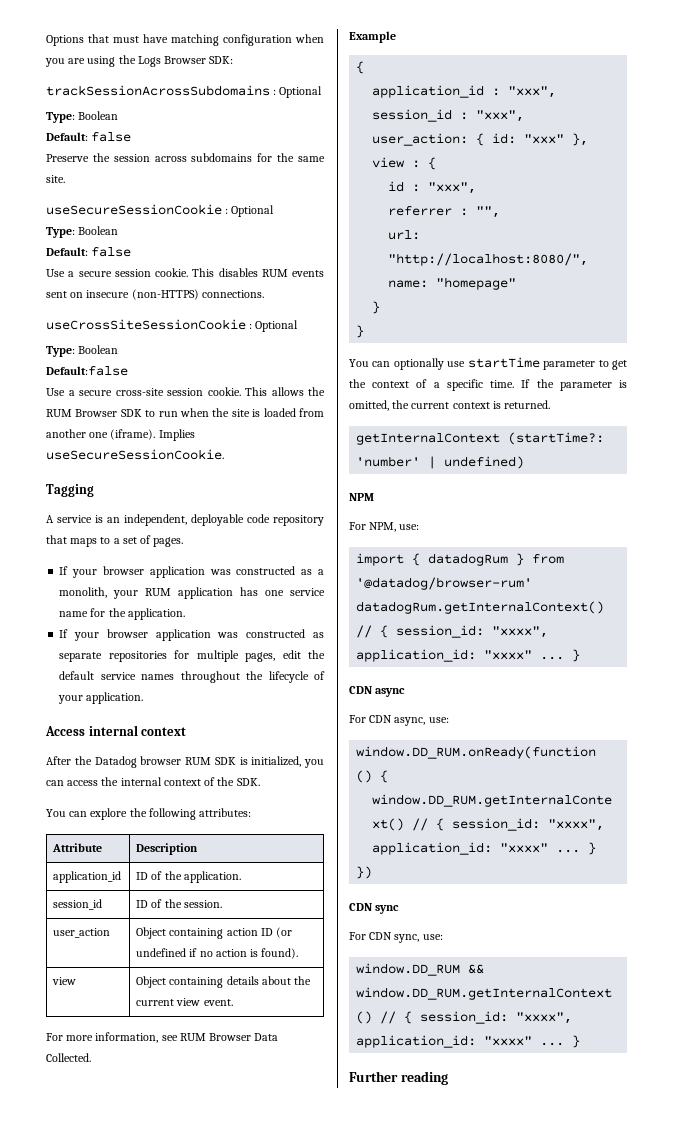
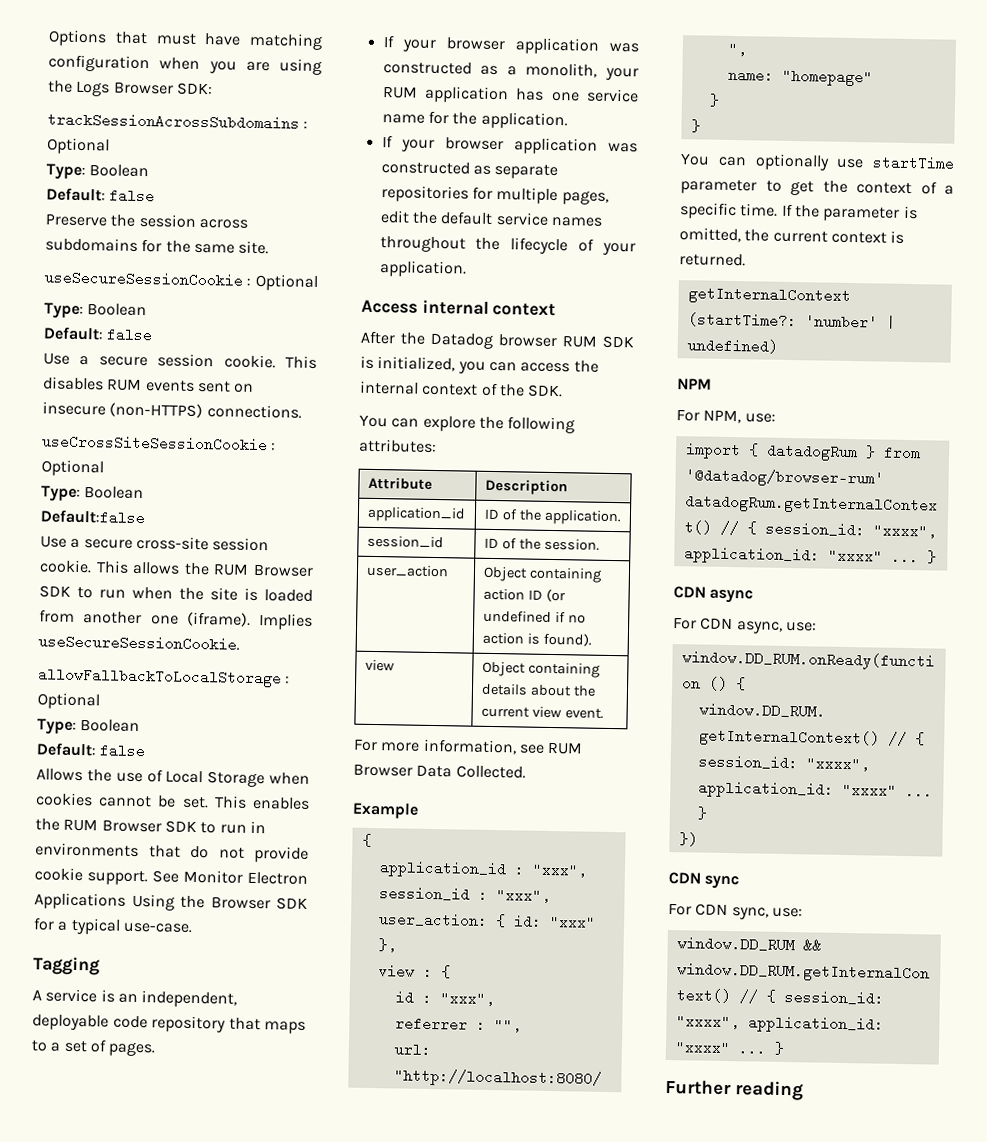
+ allowFallbackToLocalStorage : Optional
+ Type: Boolean
+ Default: false
+ Allows the use of Local Storage when cookies cannot be set. This enables the RUM Browser SDK to run in environments that do not provide cookie support. See Monitor Electron Applications Using the Browser SDK for a typical use-case.

